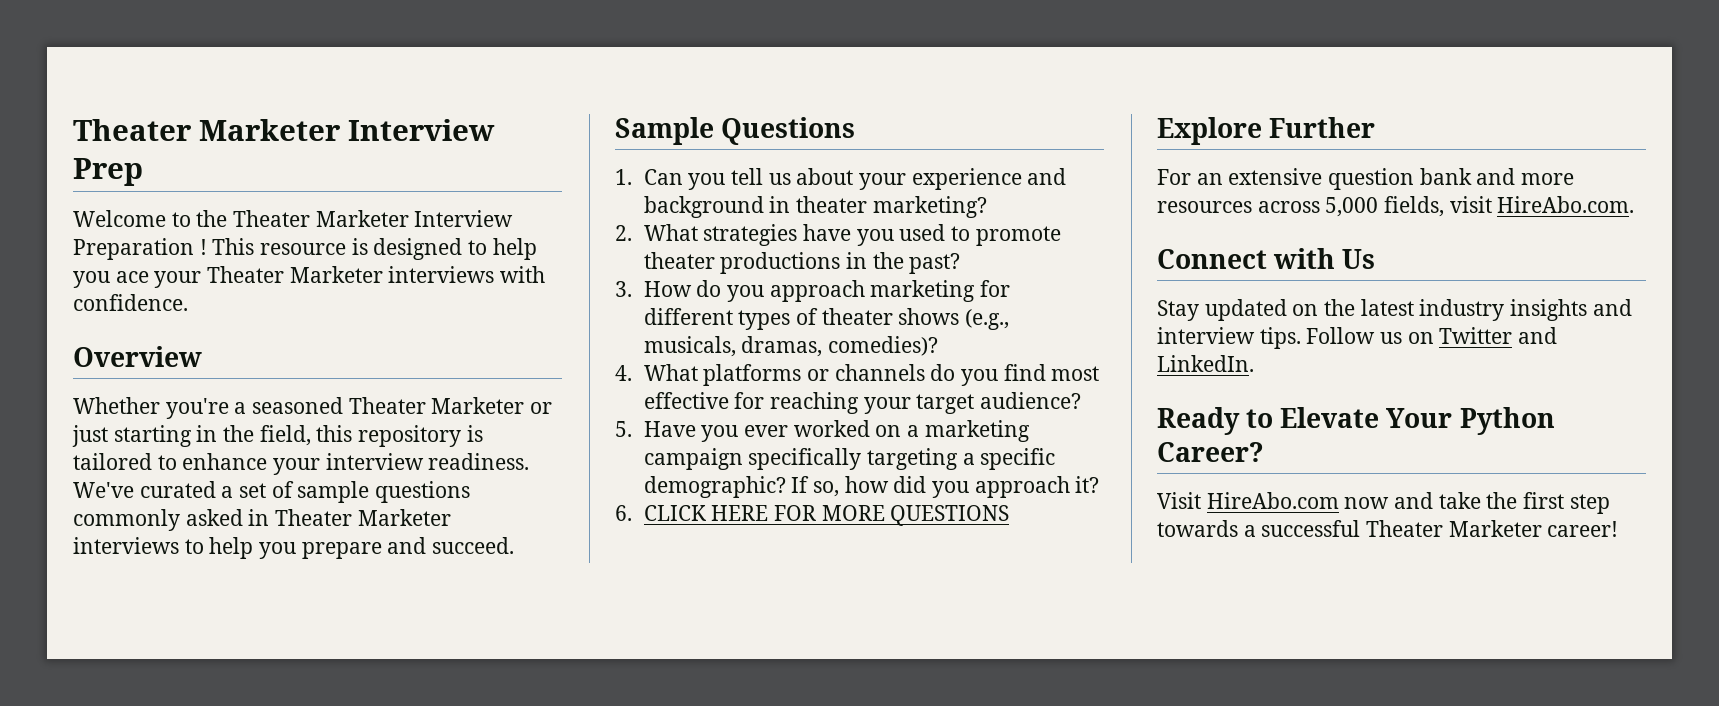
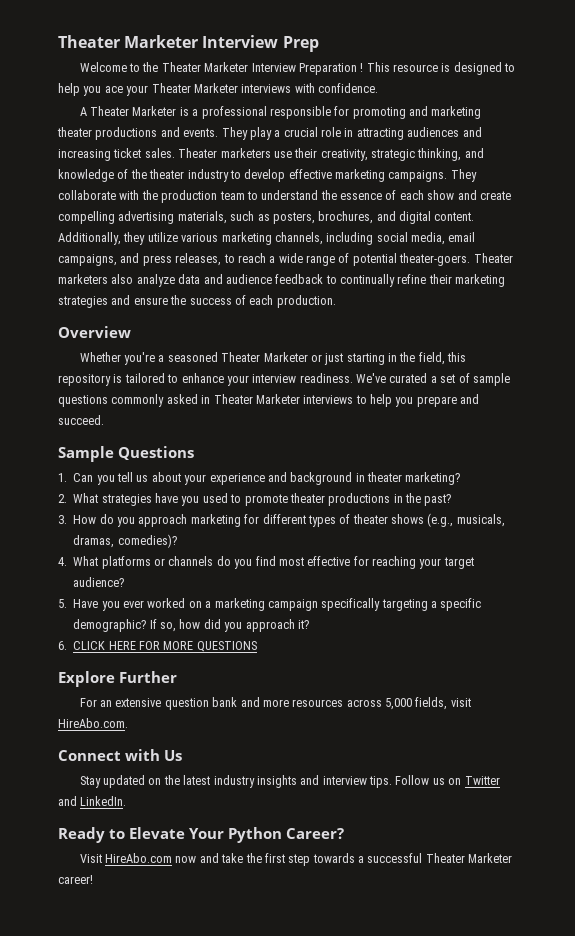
+ A Theater Marketer is a professional responsible for promoting and marketing theater productions and events. They play a crucial role in attracting audiences and increasing ticket sales. Theater marketers use their creativity, strategic thinking, and knowledge of the theater industry to develop effective marketing campaigns. They collaborate with the production team to understand the essence of each show and create compelling advertising materials, such as posters, brochures, and digital content. Additionally, they utilize various marketing channels, including social media, email campaigns, and press releases, to reach a wide range of potential theater-goers. Theater marketers also analyze data and audience feedback to continually refine their marketing strategies and ensure the success of each production.

